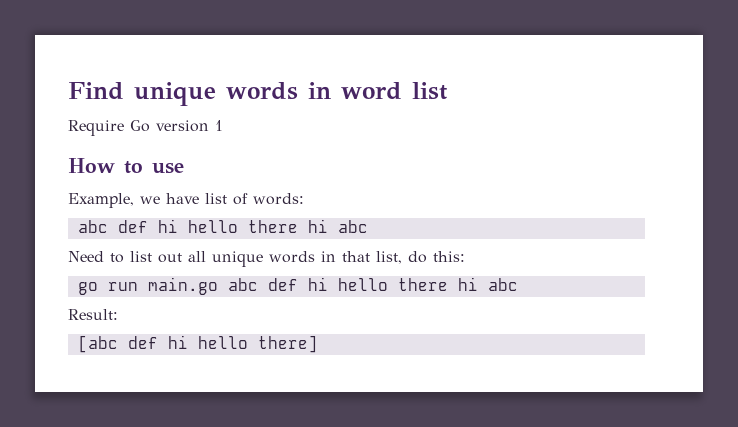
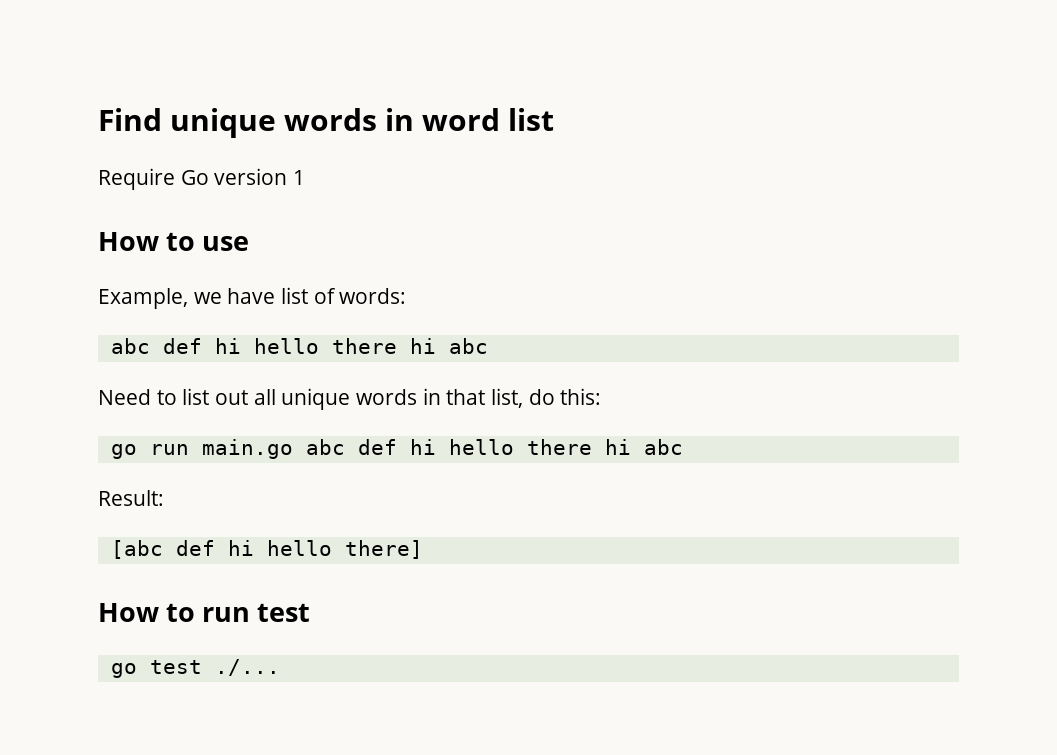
+ How to run test
+ go test ./...

